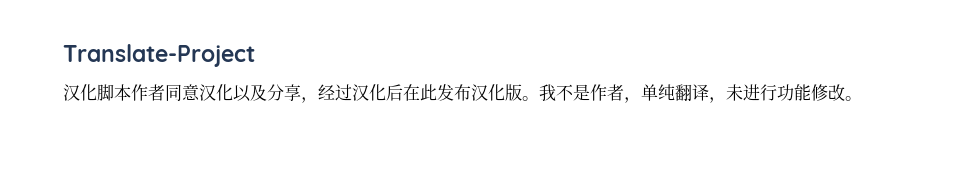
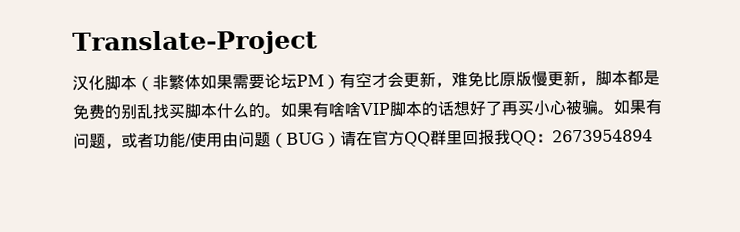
- 汉化脚本作者同意汉化以及分享，经过汉化后在此发布汉化版。我不是作者，单纯翻译，未进行功能修改。
+ 汉化脚本（非繁体如果需要论坛PM）有空才会更新，难免比原版慢更新，脚本都是免费的别乱找买脚本什么的。如果有啥啥VIP脚本的话想好了再买小心被骗。如果有问题，或者功能/使用由问题（BUG）请在官方QQ群里回报我QQ：2673954894

